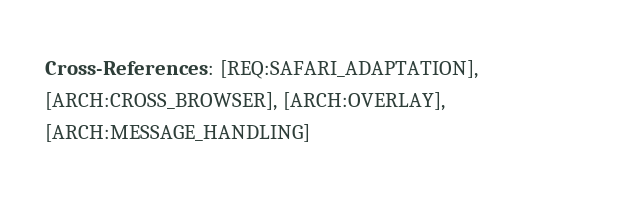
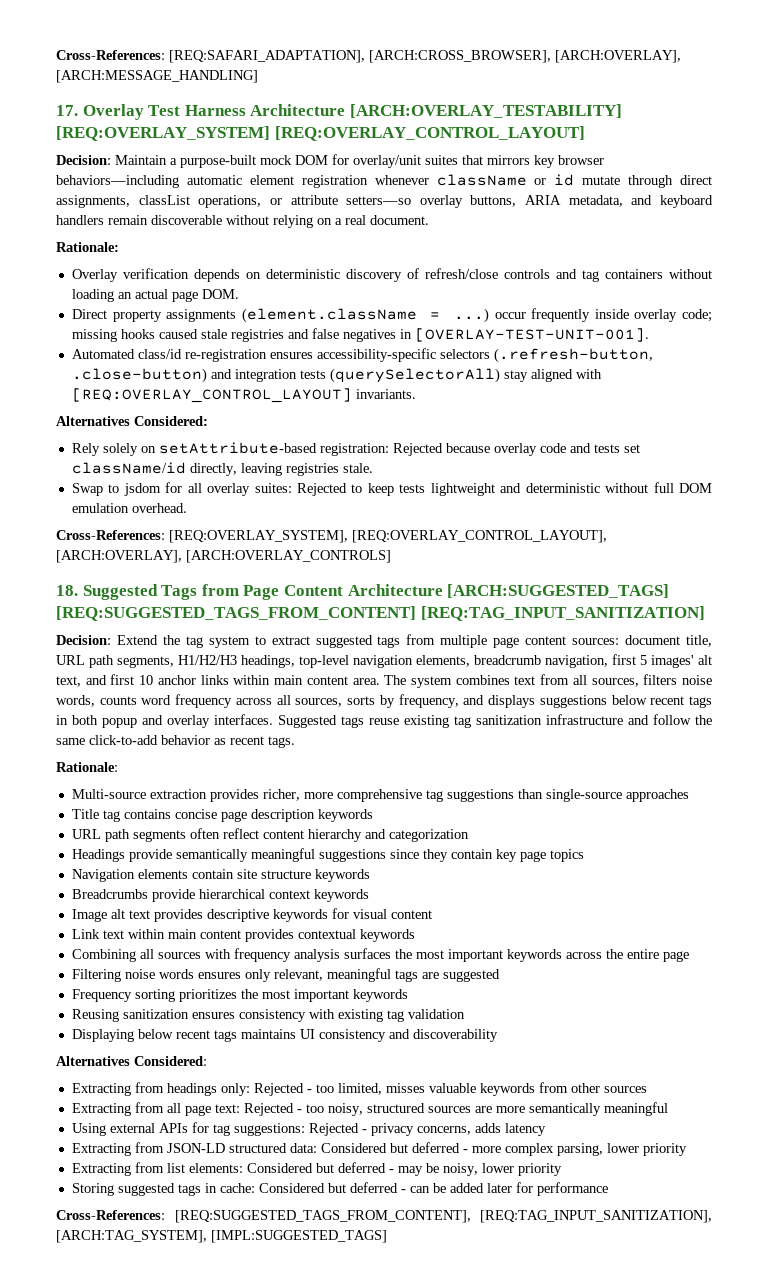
+ 17. Overlay Test Harness Architecture [ARCH:OVERLAY_TESTABILITY] [REQ:OVERLAY_SYSTEM] [REQ:OVERLAY_CONTROL_LAYOUT]
+ Decision: Maintain a purpose-built mock DOM for overlay/unit suites that mirrors key browser behaviors—including automatic element registration whenever className or id mutate through direct assignments, classList operations, or attribute setters—so overlay buttons, ARIA metadata, and keyboard handlers remain discoverable without relying on a real document.
+ Rationale:
+ Overlay verification depends on deterministic discovery of refresh/close controls and tag containers without loading an actual page DOM.
+ Direct property assignments (element.className = ...) occur frequently inside overlay code; missing hooks caused stale registries and false negatives in [OVERLAY-TEST-UNIT-001].
+ Automated class/id re-registration ensures accessibility-specific selectors (.refresh-button, .close-button) and integration tests (querySelectorAll) stay aligned with [REQ:OVERLAY_CONTROL_LAYOUT] invariants.
+ Alternatives Considered:
+ Rely solely on setAttribute-based registration: Rejected because overlay code and tests set className/id directly, leaving registries stale.
+ Swap to jsdom for all overlay suites: Rejected to keep tests lightweight and deterministic without full DOM emulation overhead.
+ Cross-References: [REQ:OVERLAY_SYSTEM], [REQ:OVERLAY_CONTROL_LAYOUT], [ARCH:OVERLAY], [ARCH:OVERLAY_CONTROLS]
+ 18. Suggested Tags from Page Content Architecture [ARCH:SUGGESTED_TAGS] [REQ:SUGGESTED_TAGS_FROM_CONTENT] [REQ:TAG_INPUT_SANITIZATION]
+ Decision: Extend the tag system to extract suggested tags from multiple page content sources: document title, URL path segments, H1/H2/H3 headings, top-level navigation elements, breadcrumb navigation, first 5 images' alt text, and first 10 anchor links within main content area. The system combines text from all sources, filters noise words, counts word frequency across all sources, sorts by frequency, and displays suggestions below recent tags in both popup and overlay interfaces. Suggested tags reuse existing tag sanitization infrastructure and follow the same click-to-add behavior as recent tags.
+ Rationale:
+ Multi-source extraction provides richer, more comprehensive tag suggestions than single-source approaches
+ Title tag contains concise page description keywords
+ URL path segments often reflect content hierarchy and categorization
+ Headings provide semantically meaningful suggestions since they contain key page topics
+ Navigation elements contain site structure keywords
+ Breadcrumbs provide hierarchical context keywords
+ Image alt text provides descriptive keywords for visual content
+ Link text within main content provides contextual keywords
+ Combining all sources with frequency analysis surfaces the most important keywords across the entire page
+ Filtering noise words ensures only relevant, meaningful tags are suggested
+ Frequency sorting prioritizes the most important keywords
+ Reusing sanitization ensures consistency with existing tag validation
+ Displaying below recent tags maintains UI consistency and discoverability
+ Alternatives Considered:
+ Extracting from headings only: Rejected - too limited, misses valuable keywords from other sources
+ Extracting from all page text: Rejected - too noisy, structured sources are more semantically meaningful
+ Using external APIs for tag suggestions: Rejected - privacy concerns, adds latency
+ Extracting from JSON-LD structured data: Considered but deferred - more complex parsing, lower priority
+ Extracting from list elements: Considered but deferred - may be noisy, lower priority
+ Storing suggested tags in cache: Considered but deferred - can be added later for performance
+ Cross-References: [REQ:SUGGESTED_TAGS_FROM_CONTENT], [REQ:TAG_INPUT_SANITIZATION], [ARCH:TAG_SYSTEM], [IMPL:SUGGESTED_TAGS]

